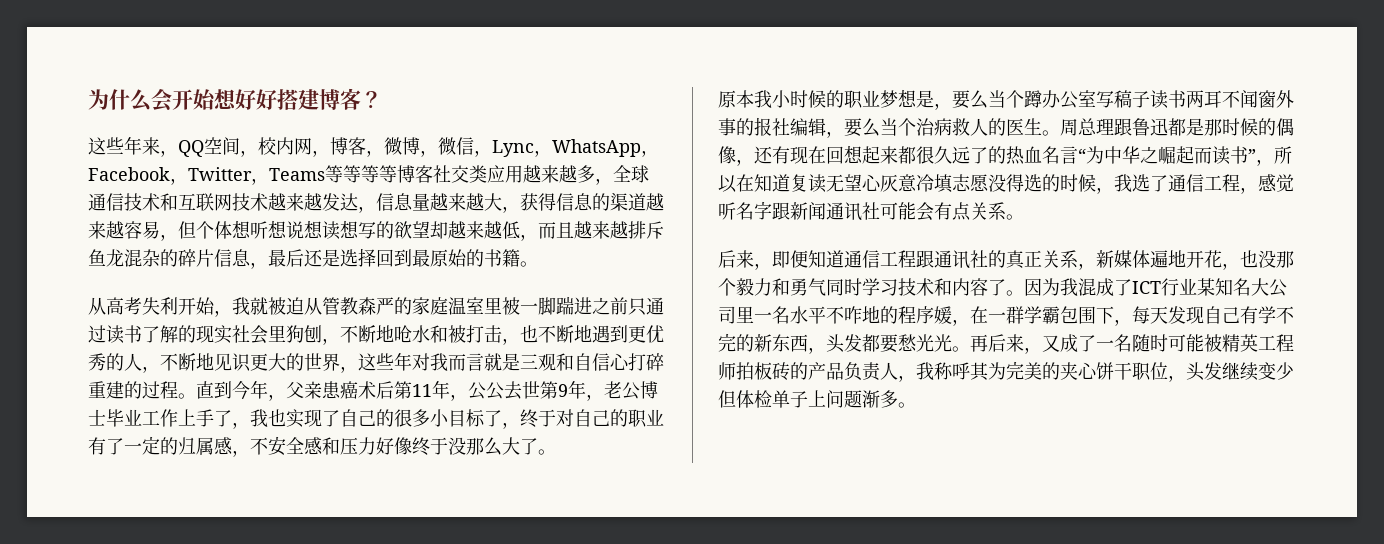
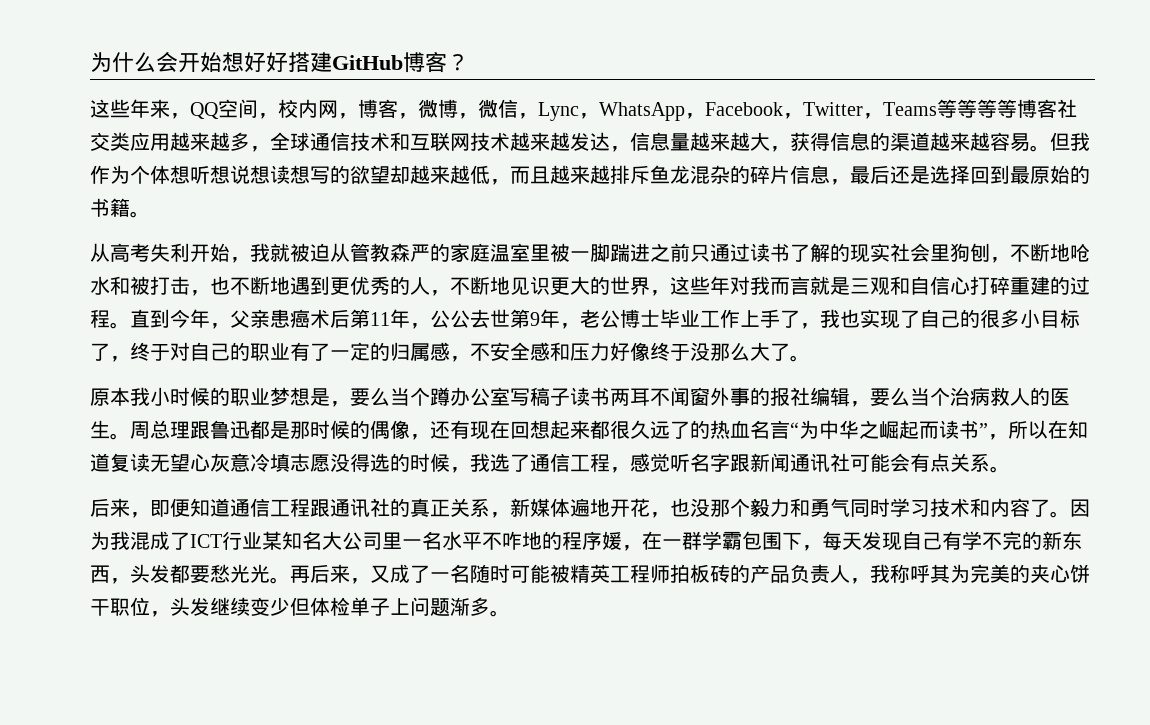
- 为什么会开始想好好搭建博客？
+ 为什么会开始想好好搭建GitHub博客？
- 这些年来，QQ空间，校内网，博客，微博，微信，Lync，WhatsApp，Facebook，Twitter，Teams等等等等博客社交类应用越来越多，全球通信技术和互联网技术越来越发达，信息量越来越大，获得信息的渠道越来越容易，但个体想听想说想读想写的欲望却越来越低，而且越来越排斥鱼龙混杂的碎片信息，最后还是选择回到最原始的书籍。
+ 这些年来，QQ空间，校内网，博客，微博，微信，Lync，WhatsApp，Facebook，Twitter，Teams等等等等博客社交类应用越来越多，全球通信技术和互联网技术越来越发达，信息量越来越大，获得信息的渠道越来越容易。但我作为个体想听想说想读想写的欲望却越来越低，而且越来越排斥鱼龙混杂的碎片信息，最后还是选择回到最原始的书籍。

